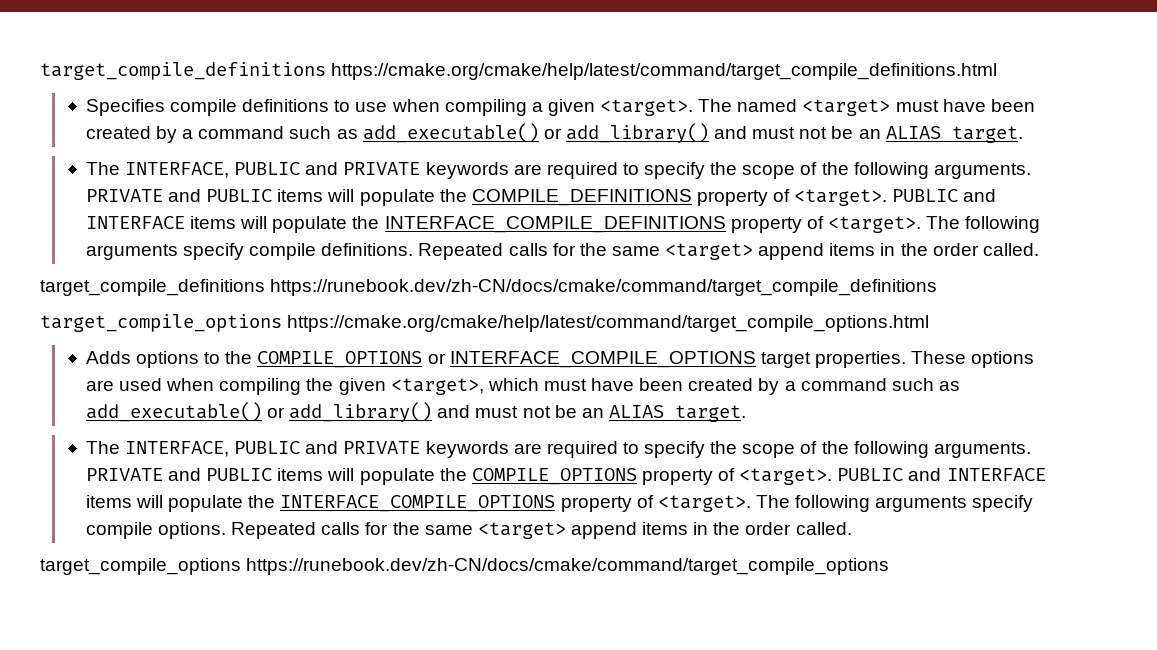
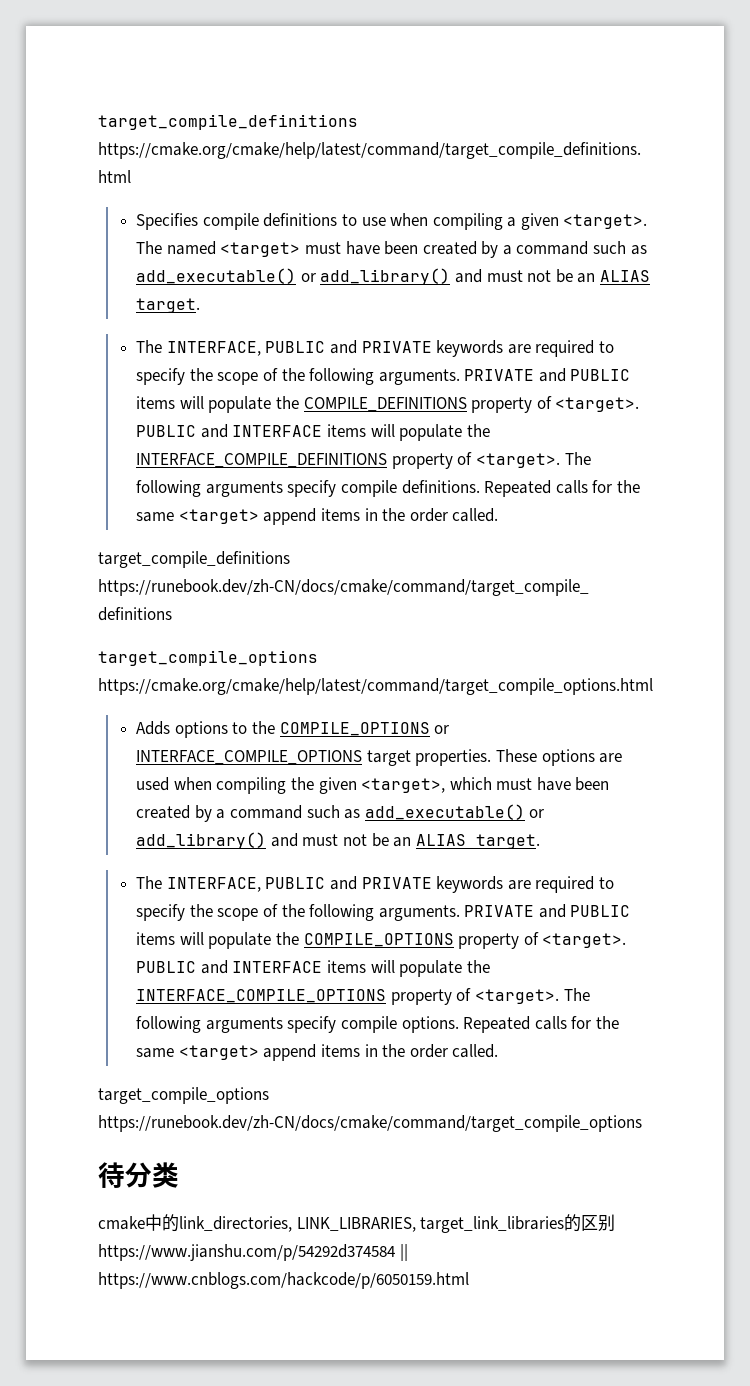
+ 待分类
+ cmake中的link_directories, LINK_LIBRARIES, target_link_libraries的区别https://www.jianshu.com/p/54292d374584 || https://www.cnblogs.com/hackcode/p/6050159.html

